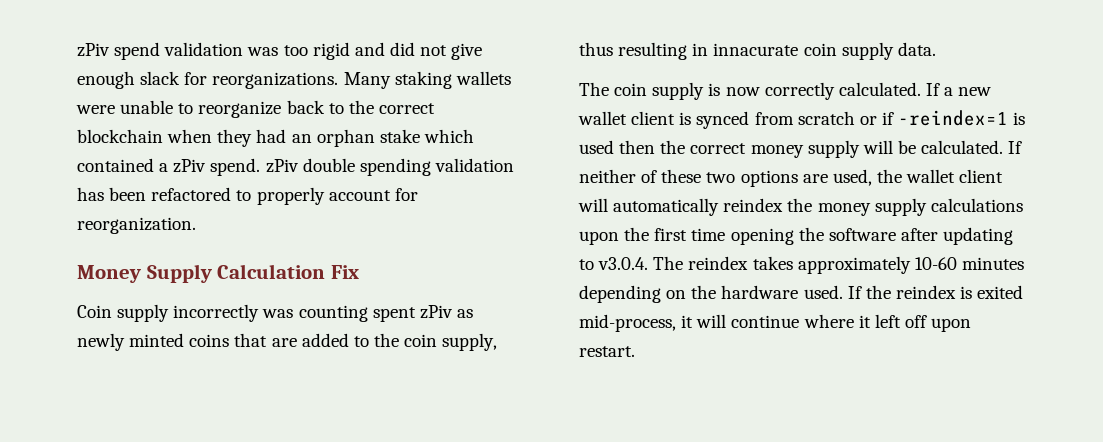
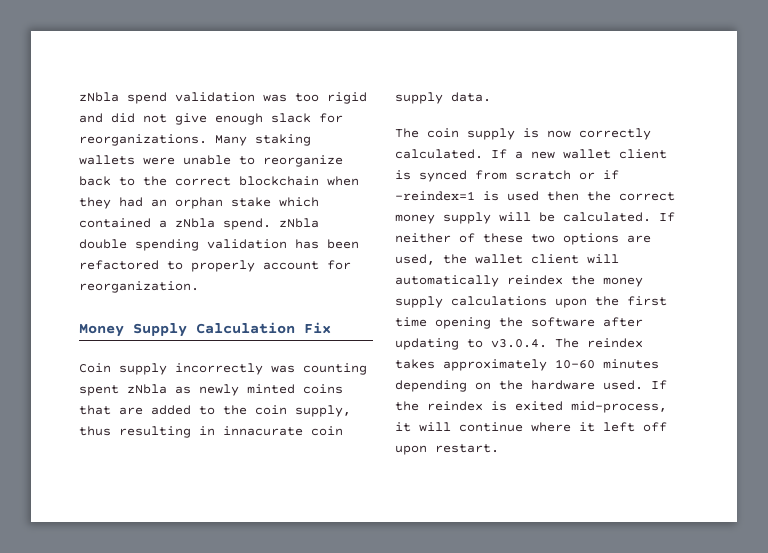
- zPiv spend validation was too rigid and did not give enough slack for reorganizations.
+ zNbla spend validation was too rigid and did not give enough slack for reorganizations.
- Many staking wallets were unable to reorganize back to the correct blockchain when they had an orphan stake which contained a zPiv spend. zPiv double spending validation has been refactored to properly account for reorganization.
+ Many staking wallets were unable to reorganize back to the correct blockchain when they had an orphan stake which contained a zNbla spend. zNbla double spending validation has been refactored to properly account for reorganization.
- Coin supply incorrectly was counting spent zPiv as newly minted coins that are added to the coin supply, thus resulting in innacurate coin supply data.
+ Coin supply incorrectly was counting spent zNbla as newly minted coins that are added to the coin supply, thus resulting in innacurate coin supply data.

